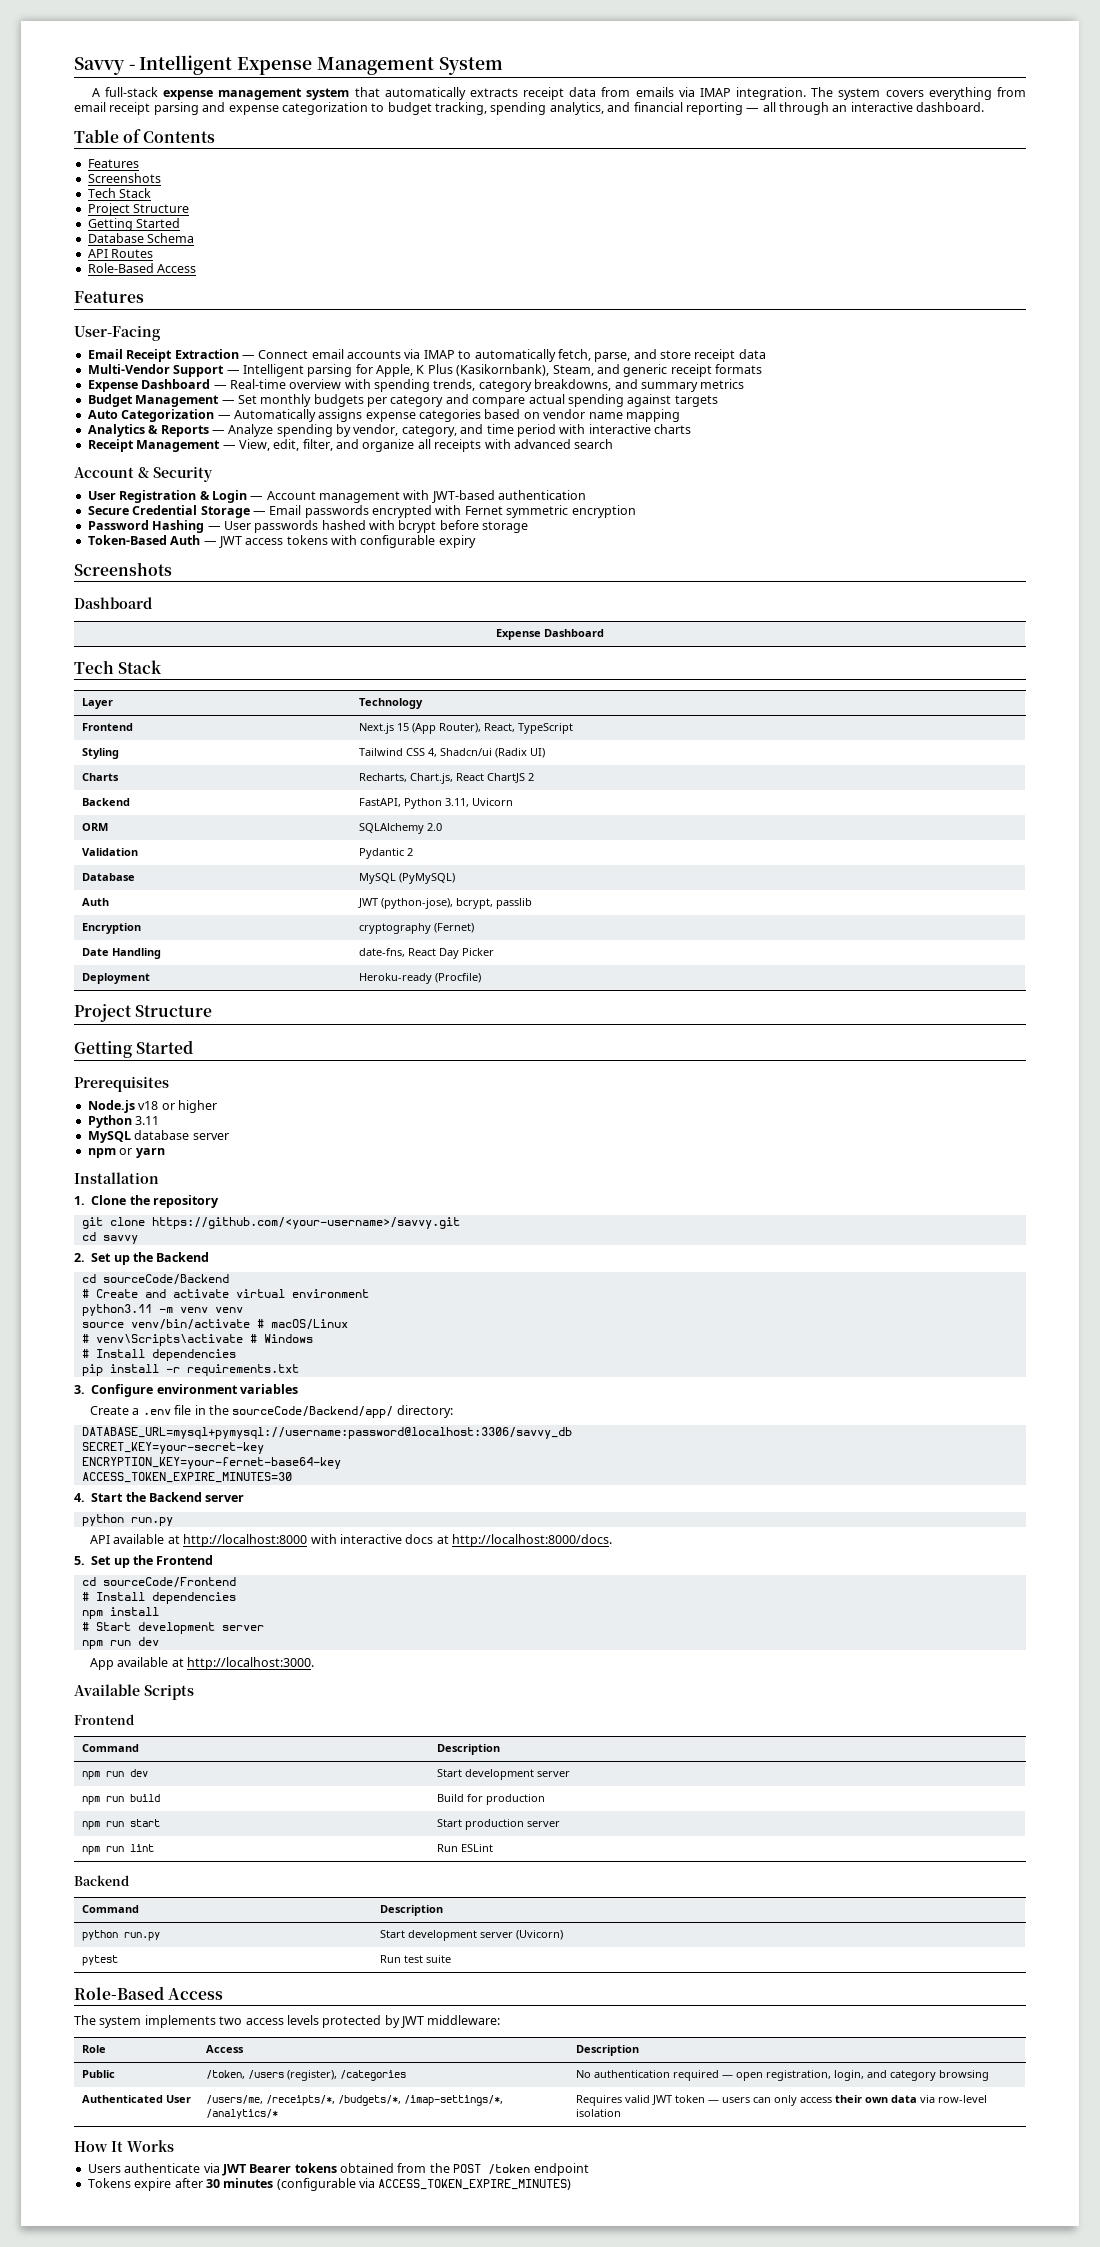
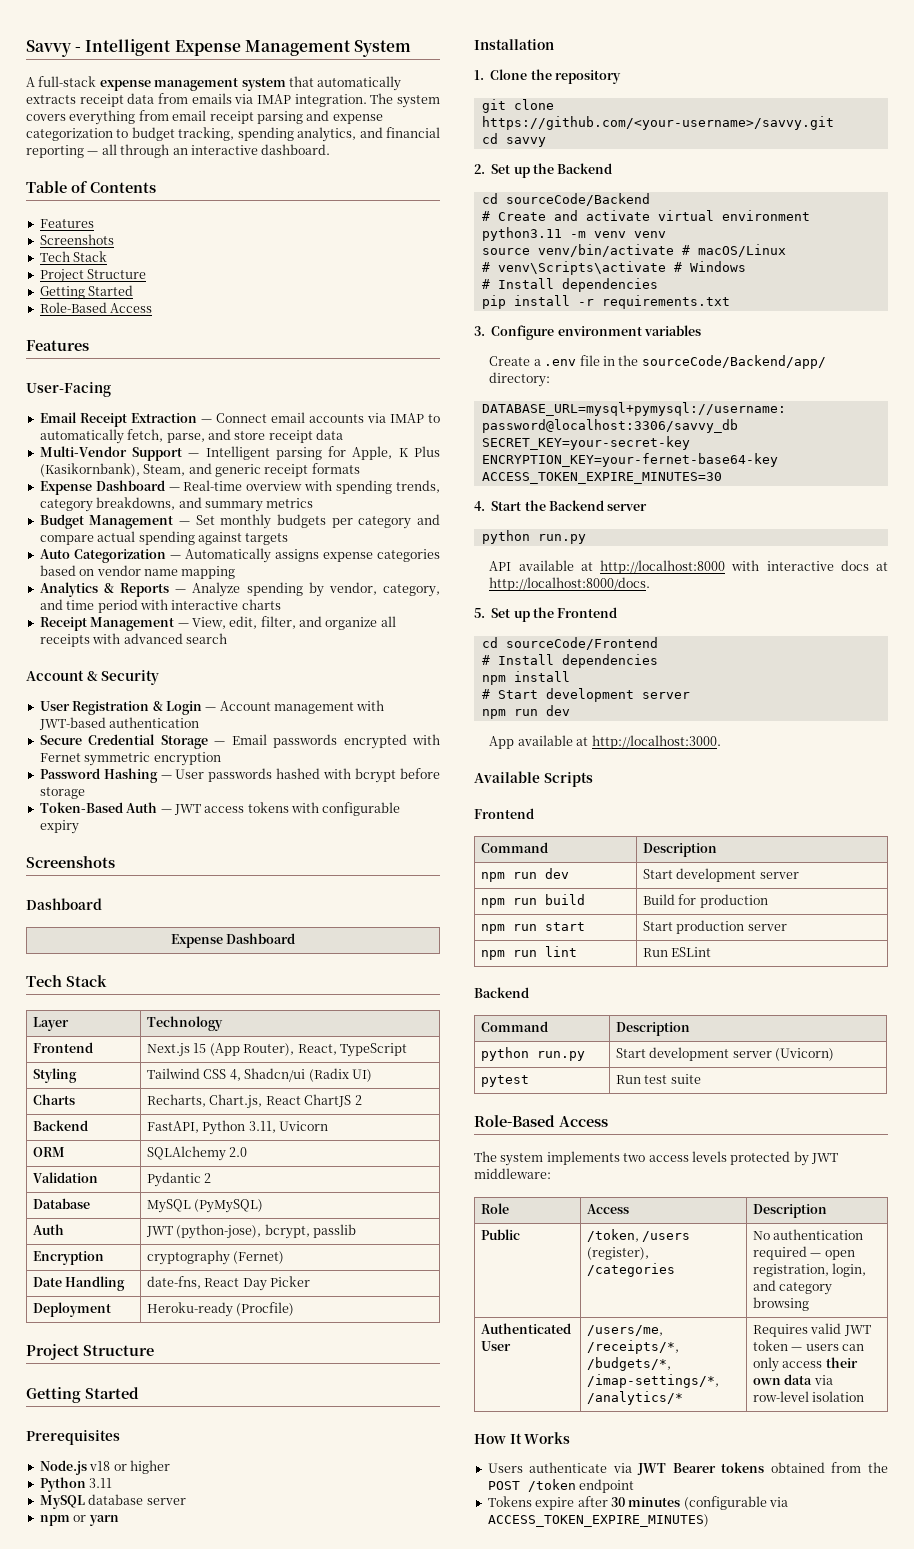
- Database Schema
- API Routes

